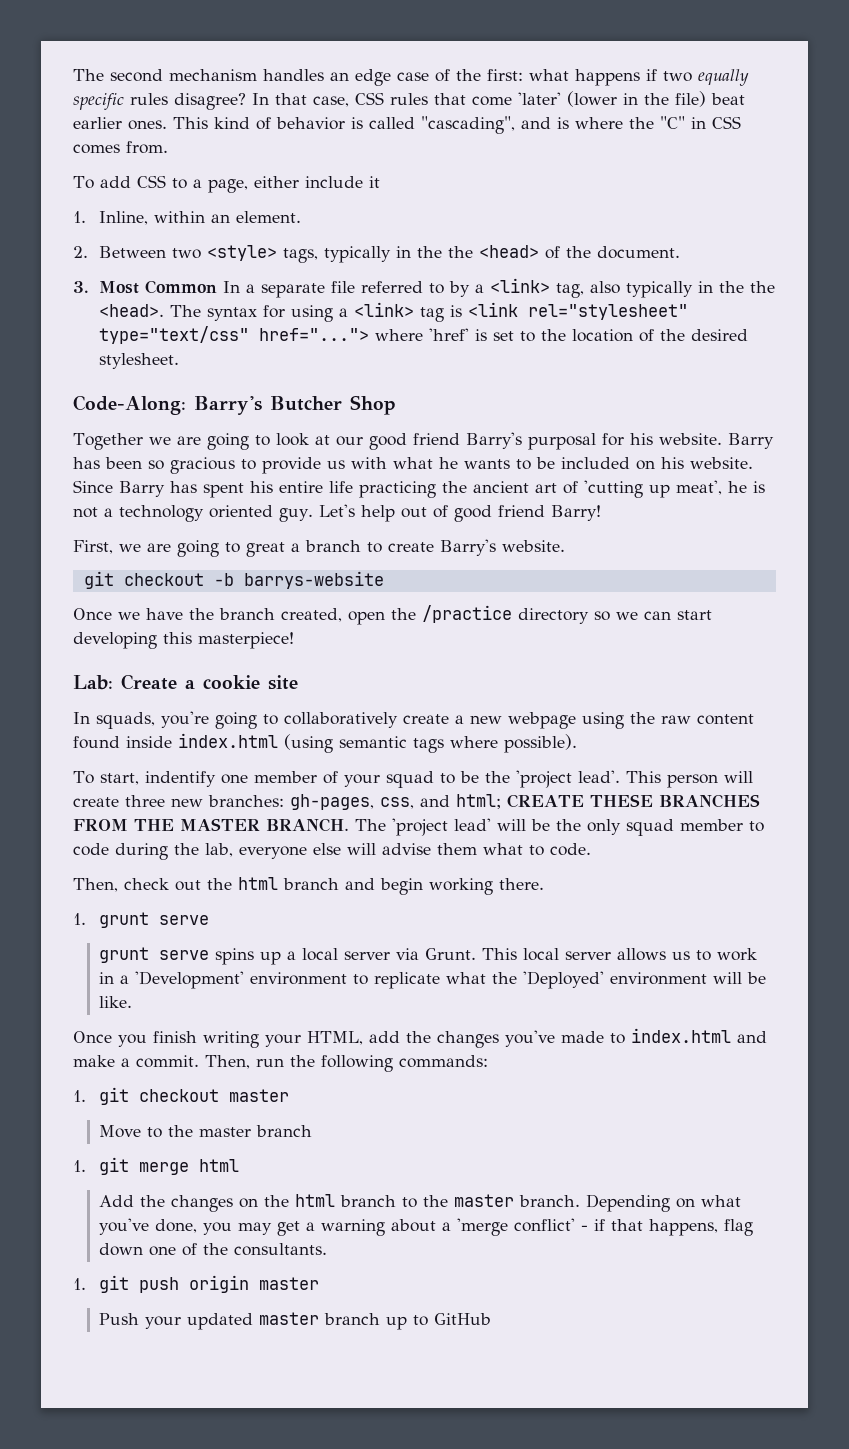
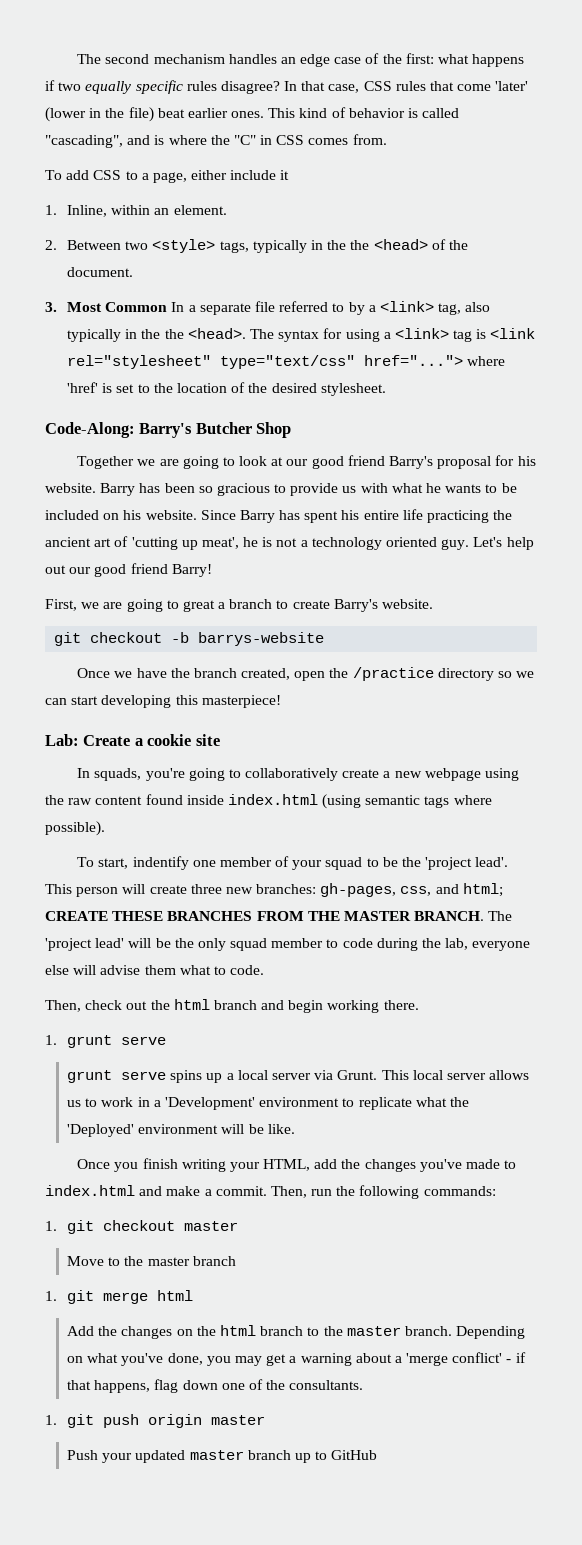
- Together we are going to look at our good friend Barry's purposal for his website.
+ Together we are going to look at our good friend Barry's proposal for his website.
- Let's help out of good friend Barry!
+ Let's help out our good friend Barry!

